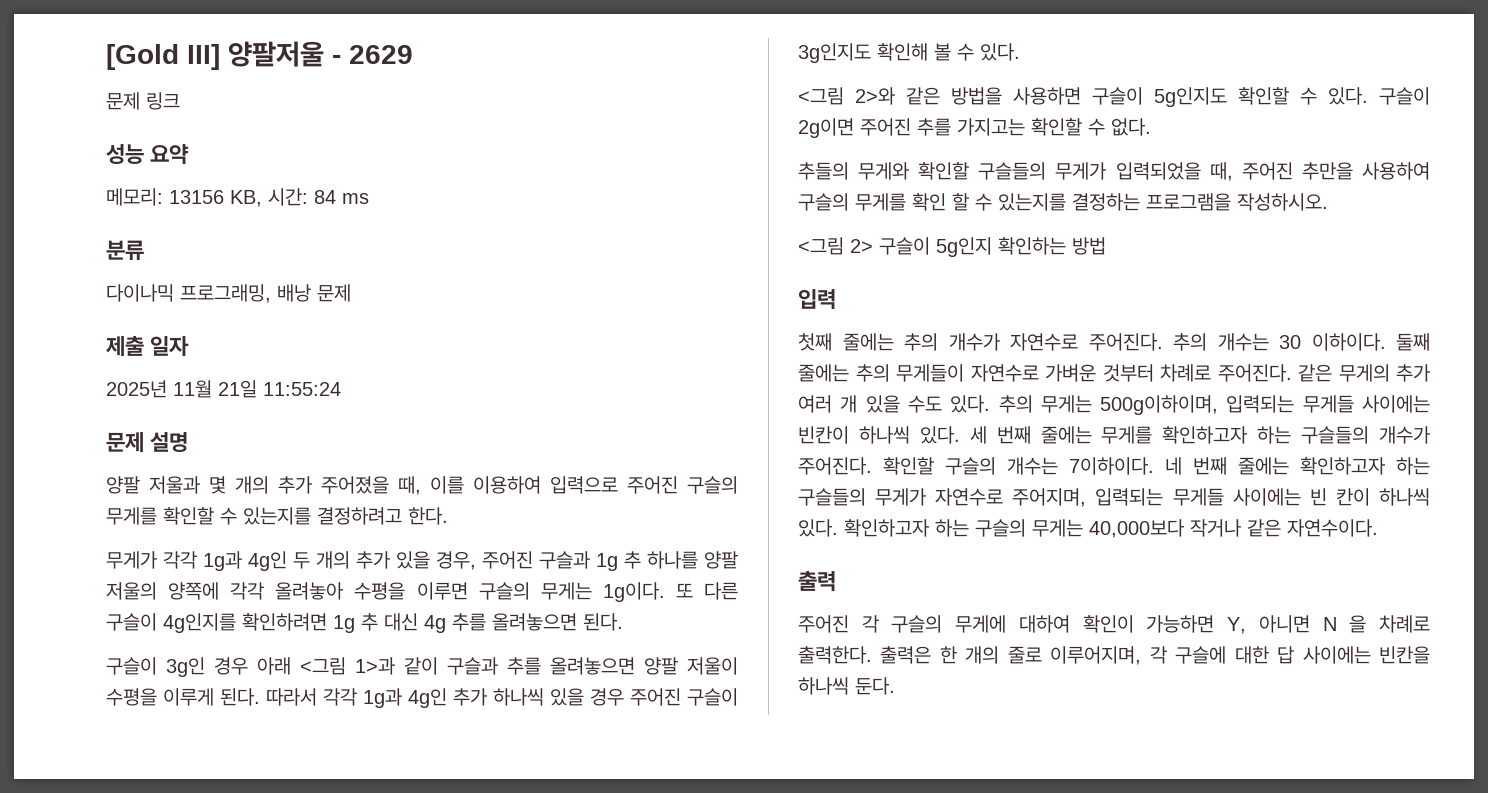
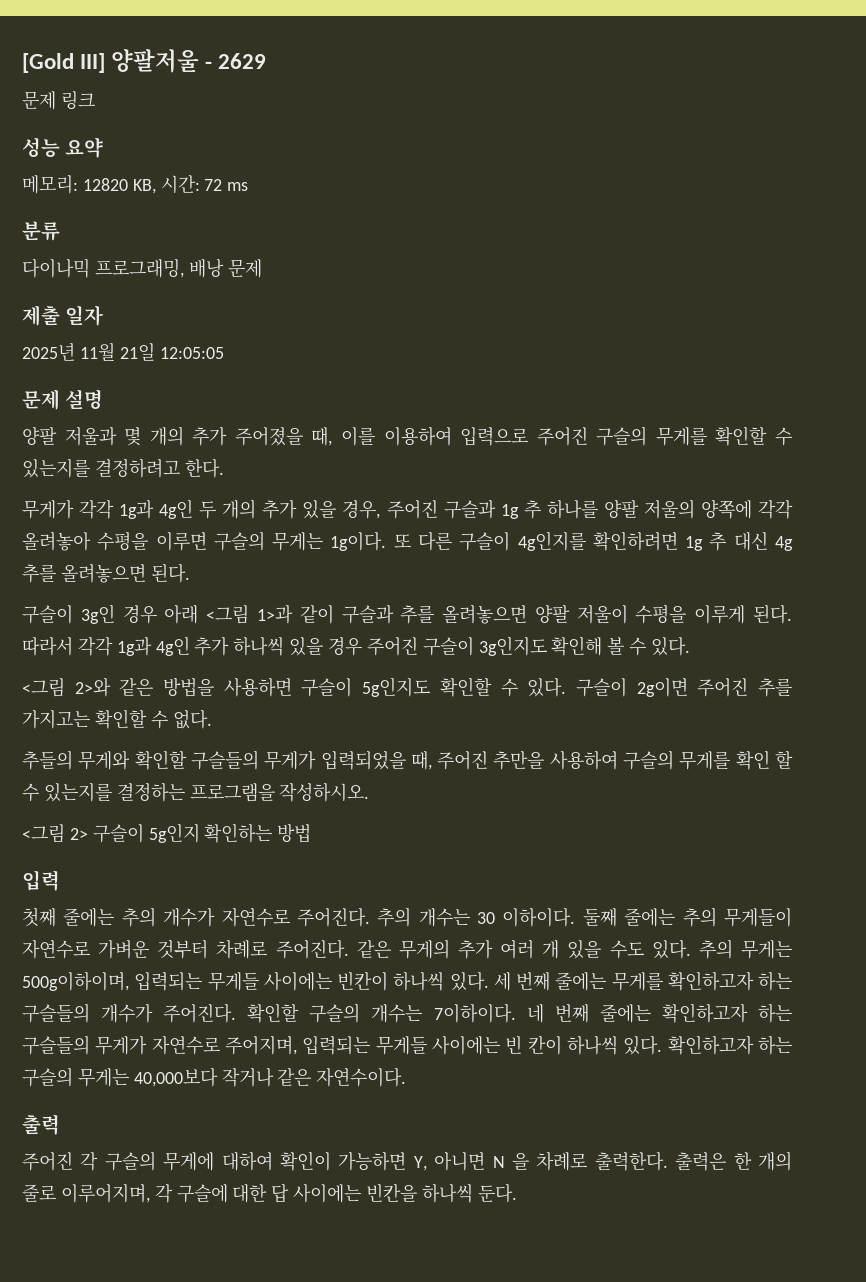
- 메모리: 13156 KB, 시간: 84 ms
+ 메모리: 12820 KB, 시간: 72 ms
- 2025년 11월 21일 11:55:24
+ 2025년 11월 21일 12:05:05

